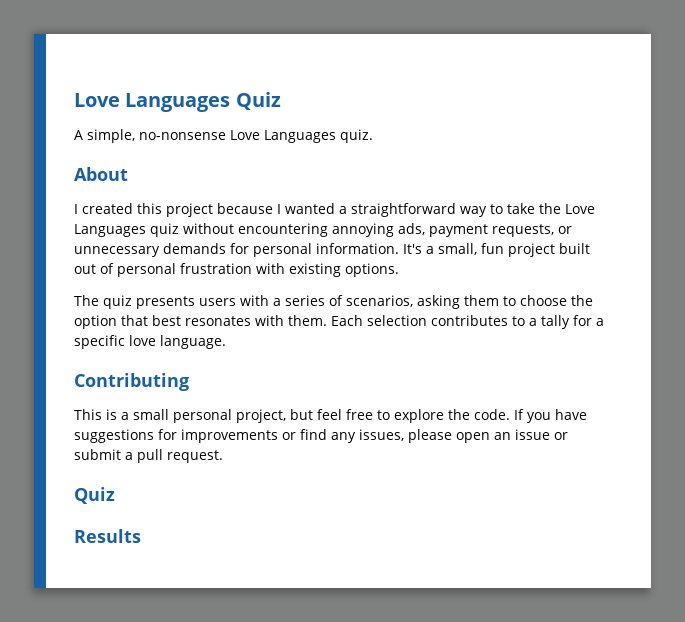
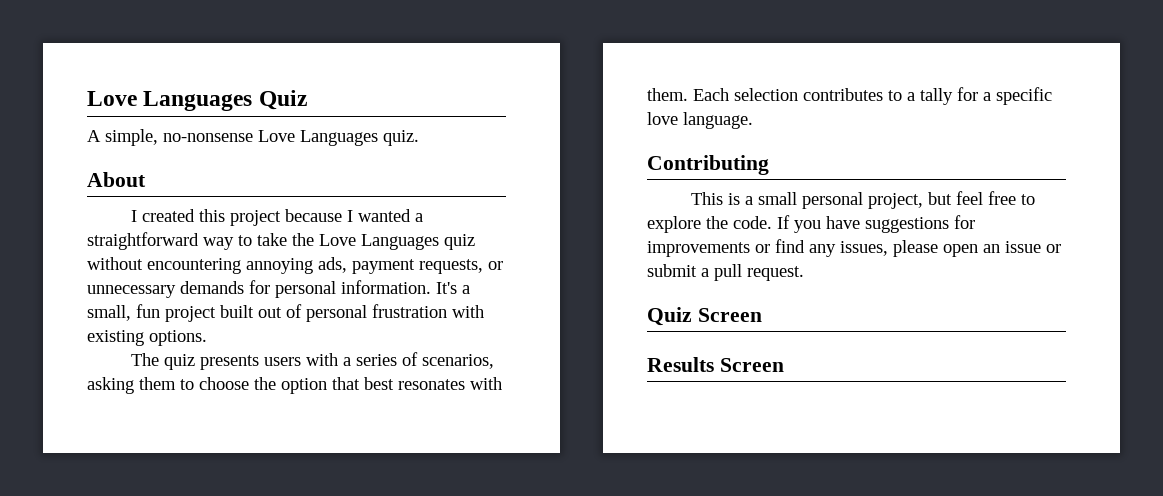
  If you have suggestions for improvements or find any issues, please open an issue or submit a pull request.
- Quiz
+ Quiz Screen
- Results
+ Results Screen

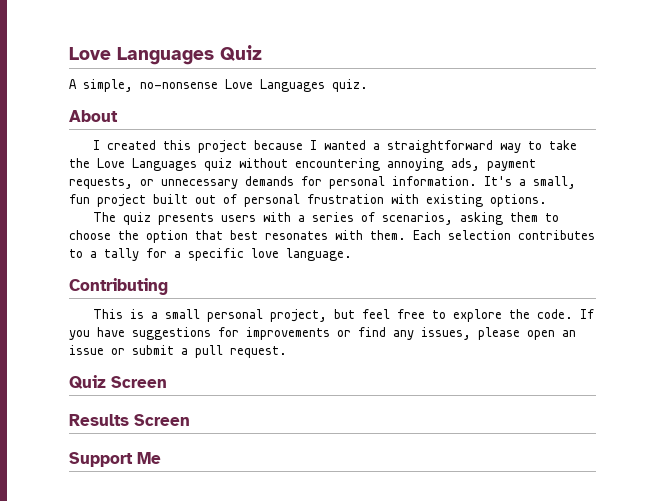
+ Support Me

